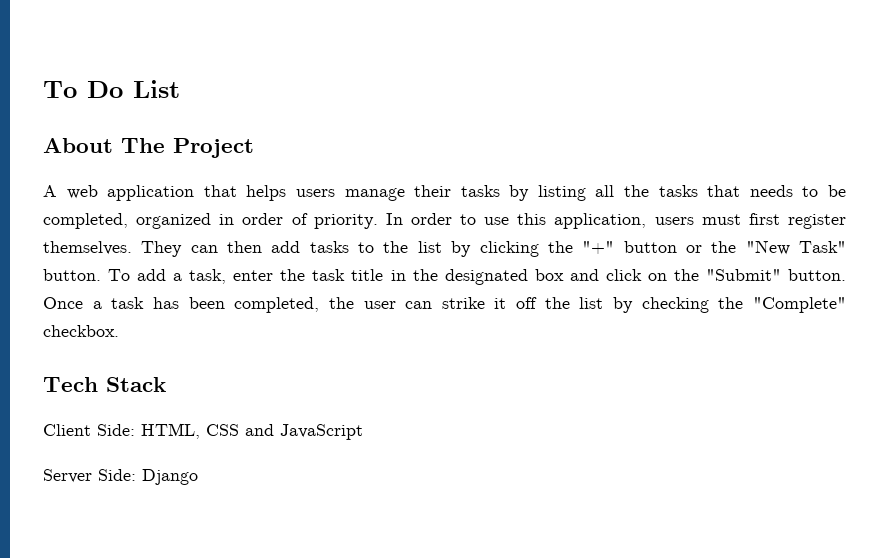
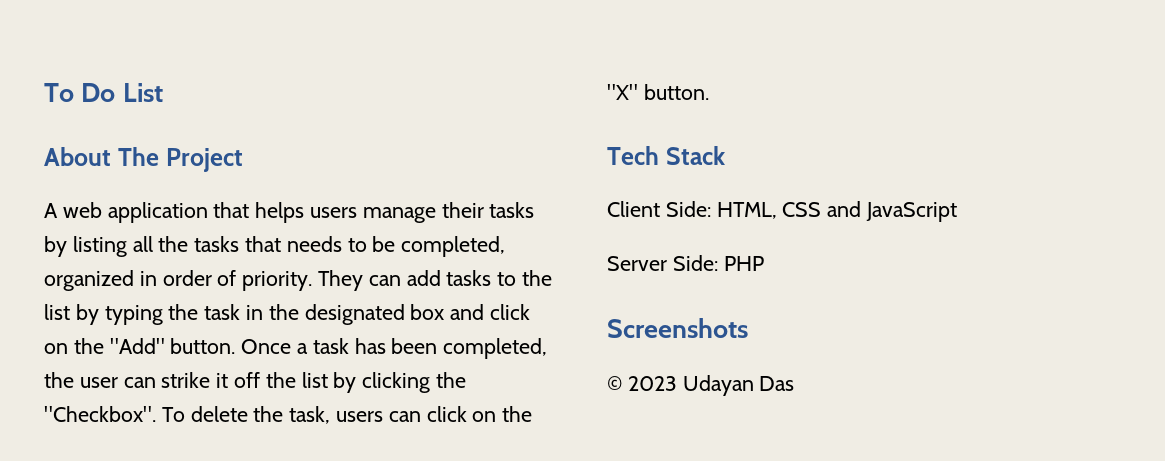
- In order to use this application, users must first register themselves.
- They can then add tasks to the list by clicking the "+" button or the "New Task" button. To add a task, enter the task title in the designated box and click on the "Submit" button.
+ They can add tasks to the list by typing the task in the designated box and click on the "Add" button.
- Once a task has been completed, the user can strike it off the list by checking the "Complete" checkbox.
+ Once a task has been completed, the user can strike it off the list by clicking the "Checkbox". To delete the task, users can click on the "X" button.
- Server Side: Django
+ Server Side: PHP
+ Screenshots
+ © 2023 Udayan Das

